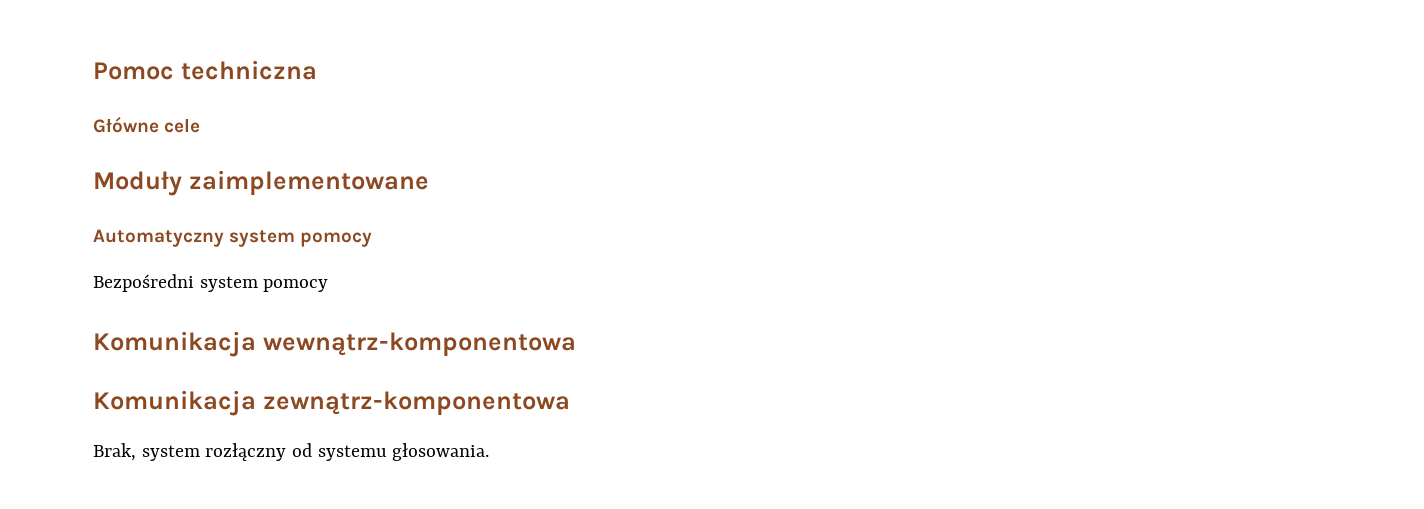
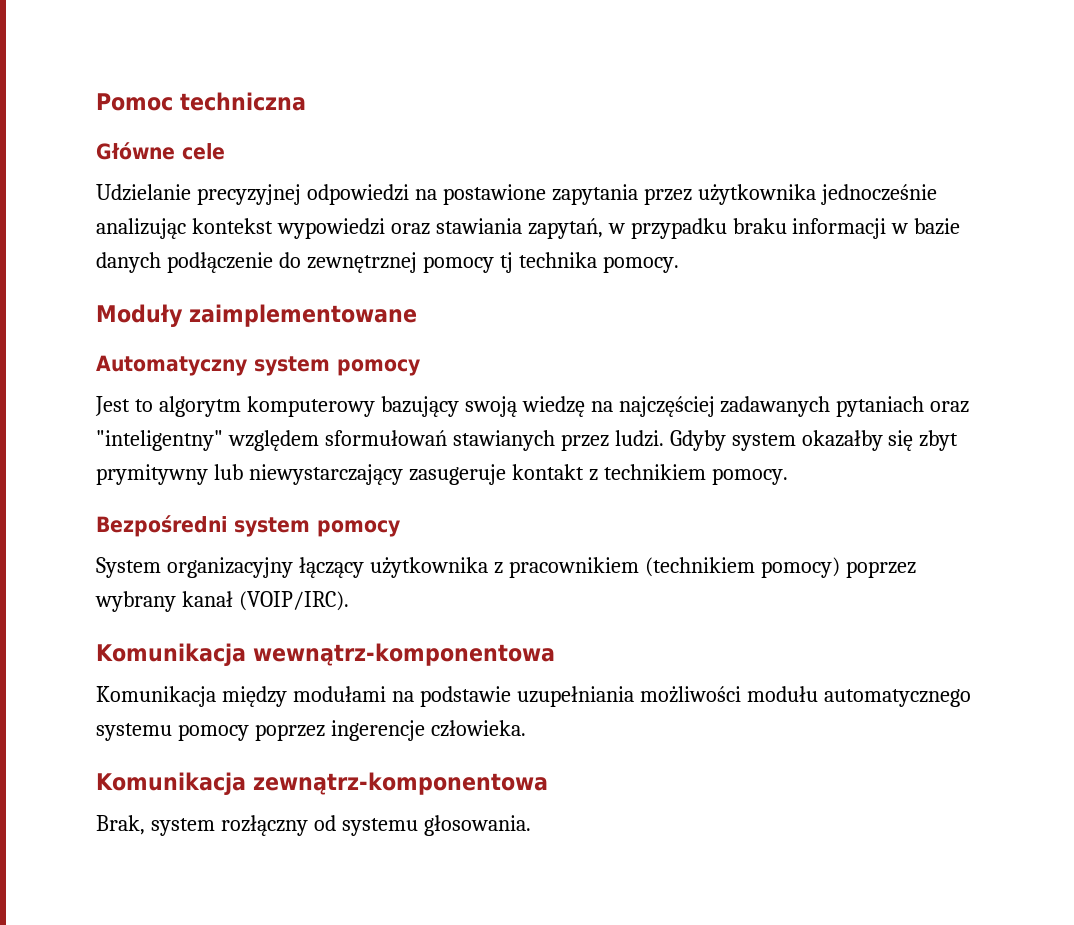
+ Udzielanie precyzyjnej odpowiedzi na postawione zapytania przez użytkownika jednocześnie analizując kontekst wypowiedzi oraz stawiania zapytań, w przypadku braku informacji w bazie danych podłączenie do zewnętrznej pomocy tj technika pomocy.
+ Jest to algorytm komputerowy bazujący swoją wiedzę na najczęściej zadawanych pytaniach oraz "inteligentny" względem sformułowań stawianych przez ludzi. Gdyby system okazałby się zbyt prymitywny lub niewystarczający zasugeruje kontakt z technikiem pomocy.
  Bezpośredni system pomocy
+ System organizacyjny łączący użytkownika z pracownikiem (technikiem pomocy) poprzez wybrany kanał (VOIP/IRC).
  Komunikacja wewnątrz-komponentowa
+ Komunikacja między modułami na podstawie uzupełniania możliwości modułu automatycznego systemu pomocy poprzez ingerencje człowieka.

